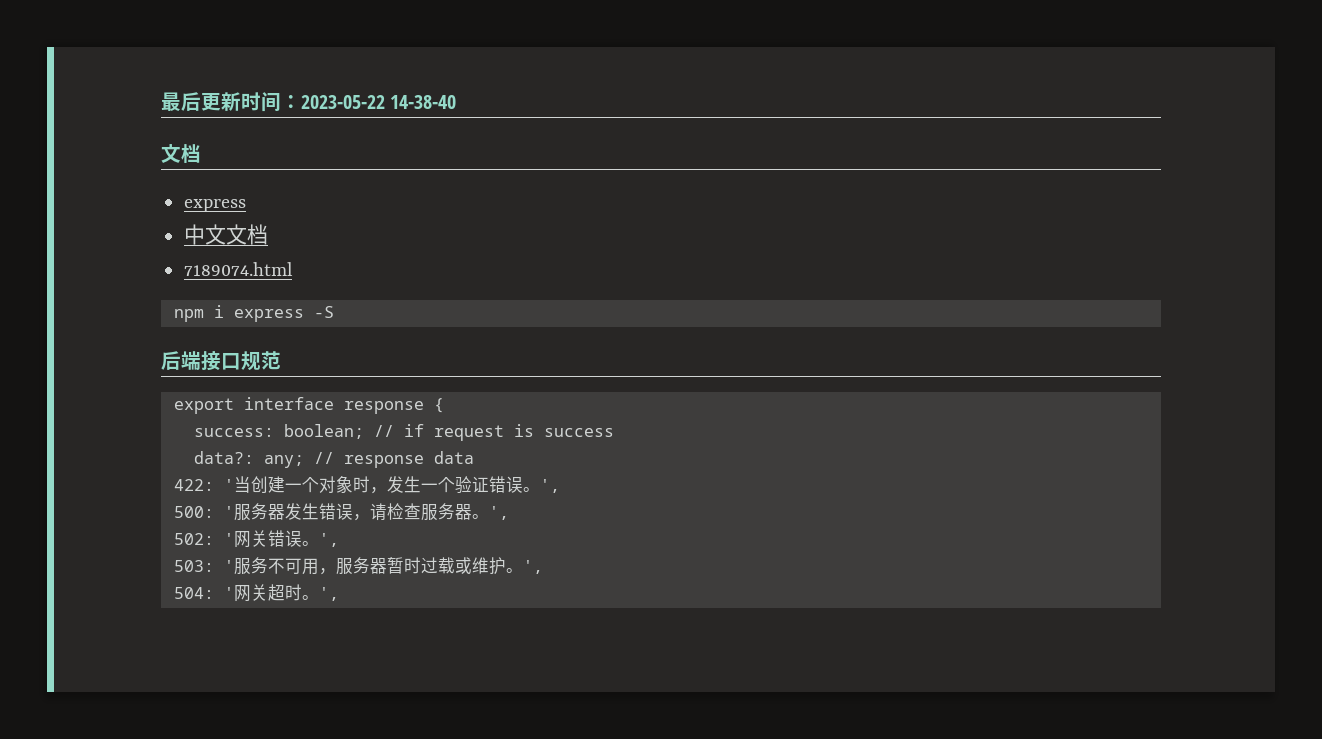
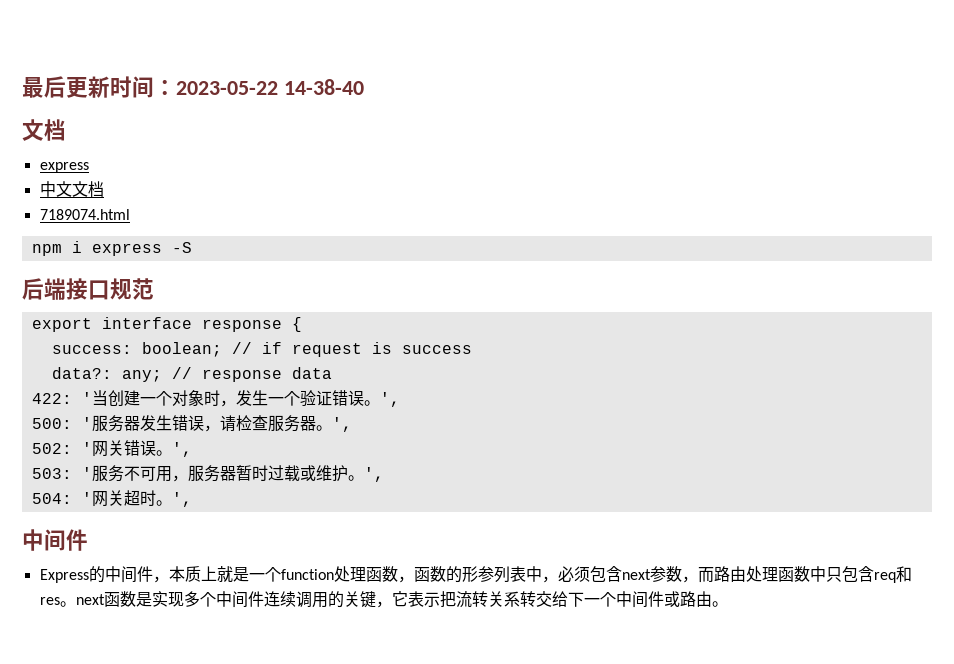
  504: '网关超时。',
+ 中间件
+ Express的中间件，本质上就是一个function处理函数，函数的形参列表中，必须包含next参数，而路由处理函数中只包含req和res。next函数是实现多个中间件连续调用的关键，它表示把流转关系转交给下一个中间件或路由。

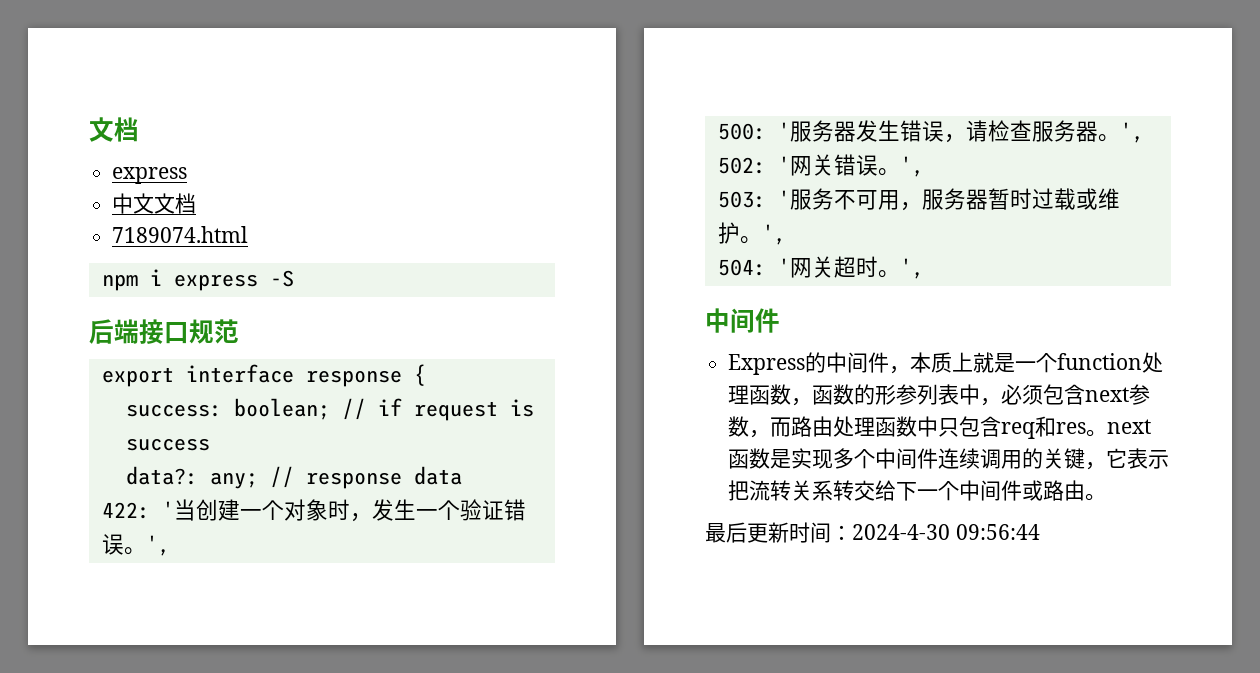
- 最后更新时间：2023-05-22 14-38-40
+ 最后更新时间：2024-4-30 09:56:44

